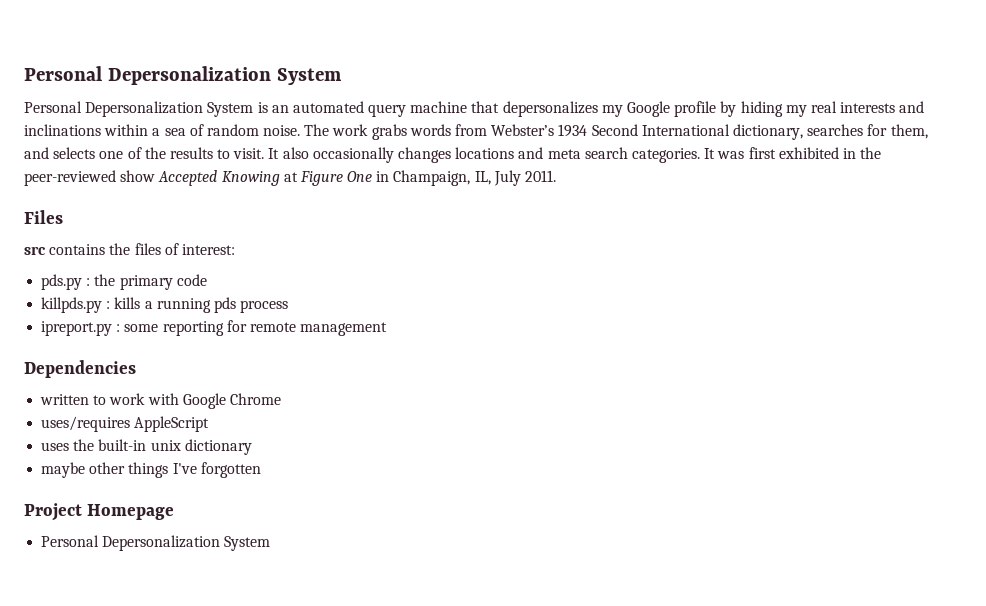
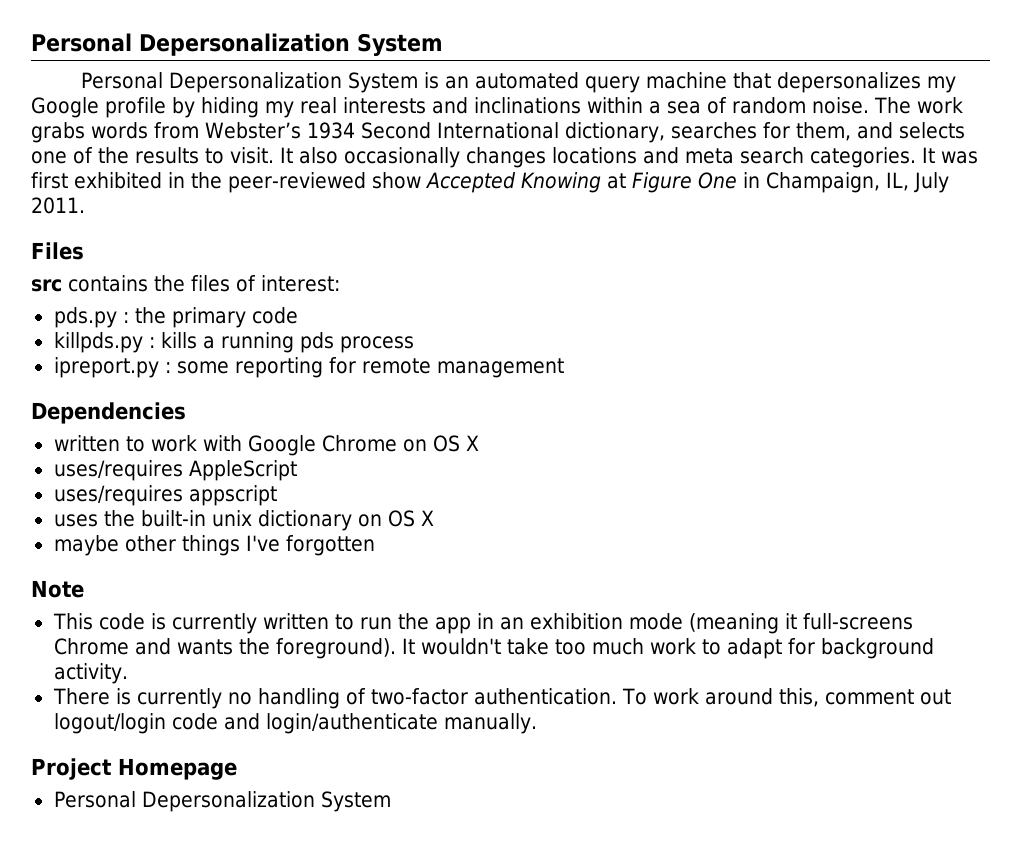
- written to work with Google Chrome
+ written to work with Google Chrome on OS X
+ uses/requires appscript
- uses the built-in unix dictionary
+ uses the built-in unix dictionary on OS X
+ Note
+ This code is currently written to run the app in an exhibition mode (meaning it full-screens Chrome and wants the foreground). It wouldn't take too much work to adapt for background activity.
+ There is currently no handling of two-factor authentication. To work around this, comment out logout/login code and login/authenticate manually.

